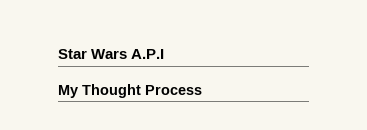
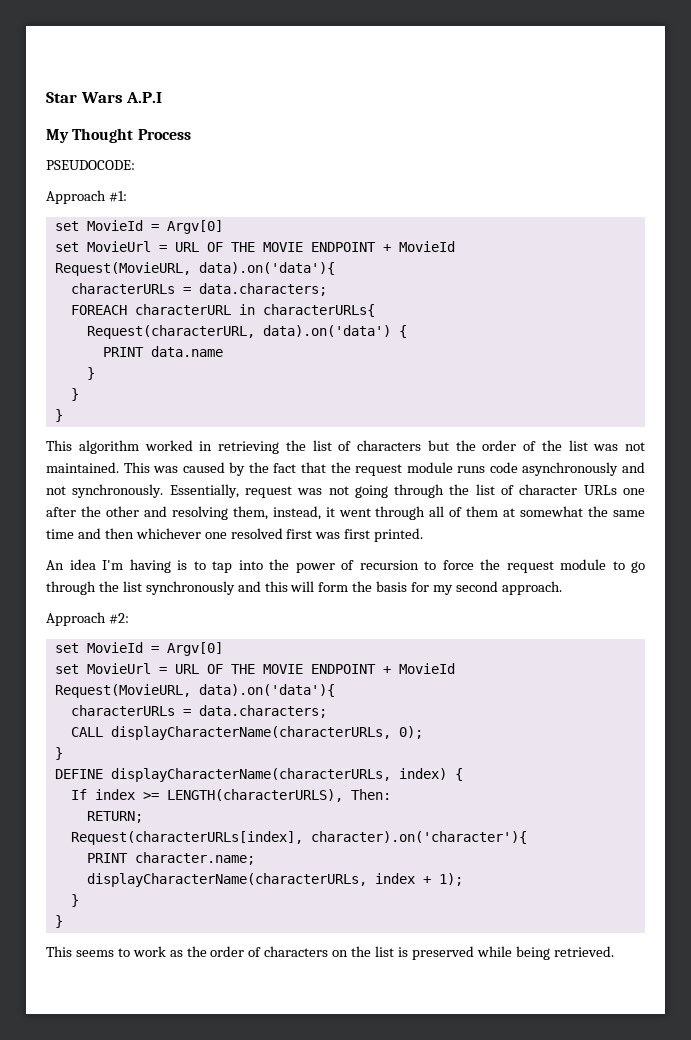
+ PSEUDOCODE:
+ Approach #1:
+ set MovieId = Argv[0]
+ set MovieUrl = URL OF THE MOVIE ENDPOINT + MovieId
+ Request(MovieURL, data).on('data'){
+ characterURLs = data.characters;
+ FOREACH characterURL in characterURLs{
+ Request(characterURL, data).on('data') {
+ PRINT data.name
+ }
+ }
+ }
+ This algorithm worked in retrieving the list of characters but the order of the list was not maintained. This was caused by the fact that the request module runs code asynchronously and not synchronously. Essentially, request was not going through the list of character URLs one after the other and resolving them, instead, it went through all of them at somewhat the same time and then whichever one resolved first was first printed.
+ An idea I'm having is to tap into the power of recursion to force the request module to go through the list synchronously and this will form the basis for my second approach.
+ Approach #2:
+ set MovieId = Argv[0]
+ set MovieUrl = URL OF THE MOVIE ENDPOINT + MovieId
+ Request(MovieURL, data).on('data'){
+ characterURLs = data.characters;
+ CALL displayCharacterName(characterURLs, 0);
+ }
+ DEFINE displayCharacterName(characterURLs, index) {
+ If index >= LENGTH(characterURLS), Then:
+ RETURN;
+ Request(characterURLs[index], character).on('character'){
+ PRINT character.name;
+ displayCharacterName(characterURLs, index + 1);
+ }
+ }
+ This seems to work as the order of characters on the list is preserved while being retrieved.

